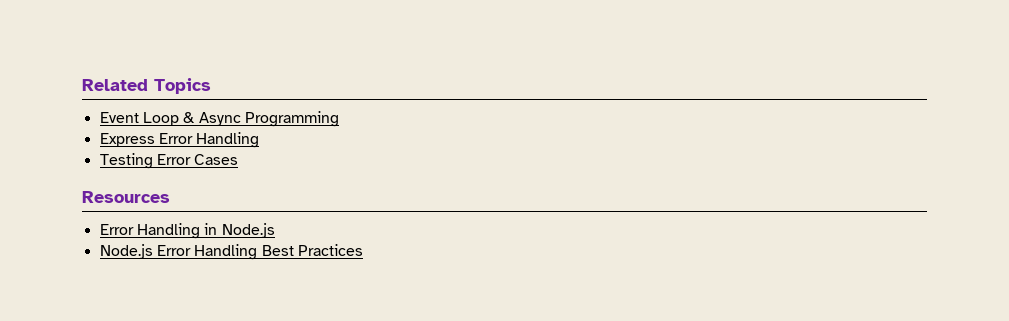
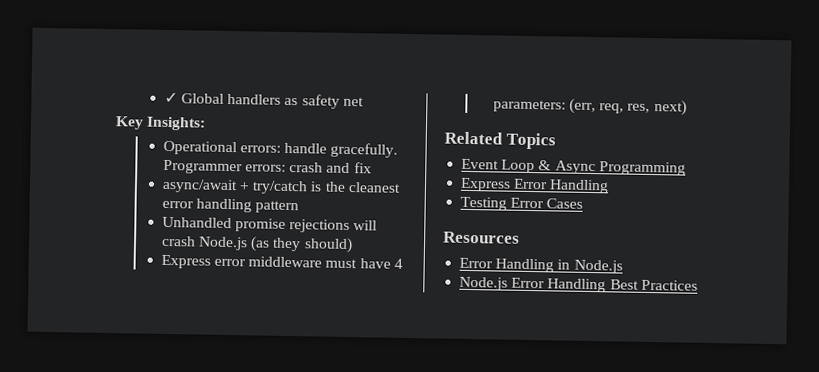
+ ✓ Global handlers as safety net
+ Key Insights:
+ Operational errors: handle gracefully. Programmer errors: crash and fix
+ async/await + try/catch is the cleanest error handling pattern
+ Unhandled promise rejections will crash Node.js (as they should)
+ Express error middleware must have 4 parameters: (err, req, res, next)

